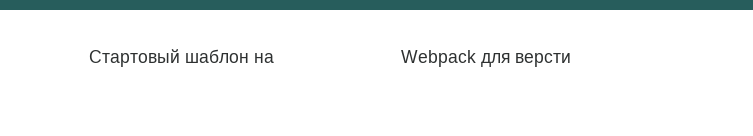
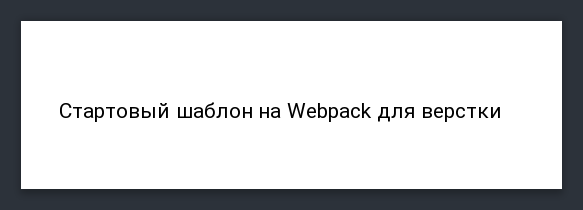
- Стартовый шаблон на Webpack для версти
+ Стартовый шаблон на Webpack для верстки

